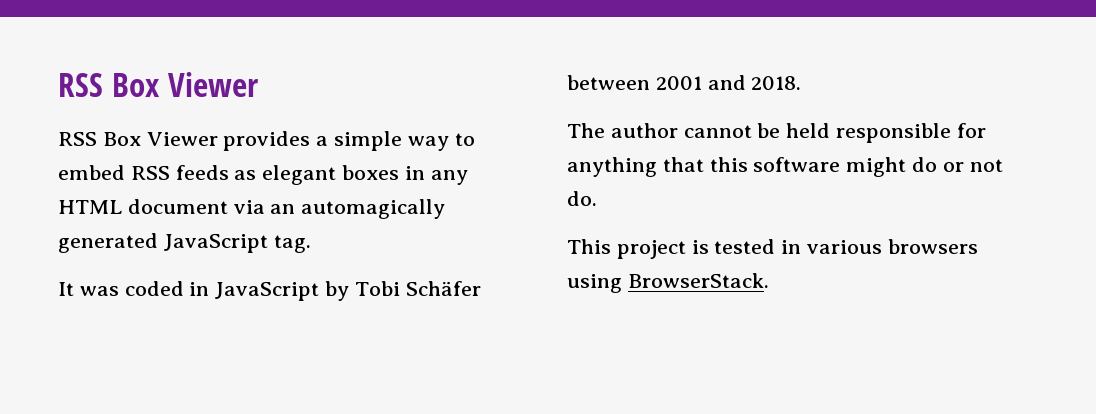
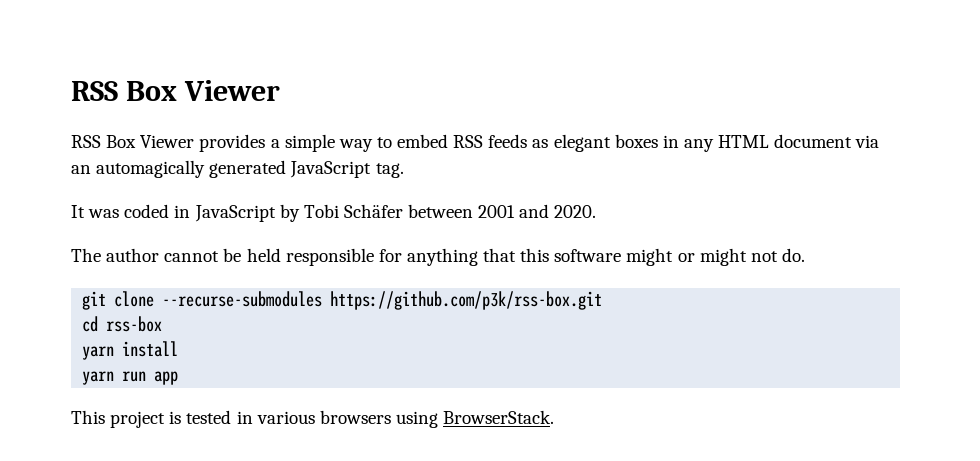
- It was coded in JavaScript by Tobi Schäfer between 2001 and 2018.
+ It was coded in JavaScript by Tobi Schäfer between 2001 and 2020.
- The author cannot be held responsible for anything that this software might do or not do.
+ The author cannot be held responsible for anything that this software might or might not do.
+ git clone --recurse-submodules https://github.com/p3k/rss-box.git
+ cd rss-box
+ yarn install
+ yarn run app

